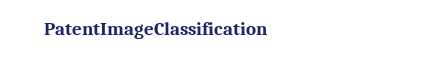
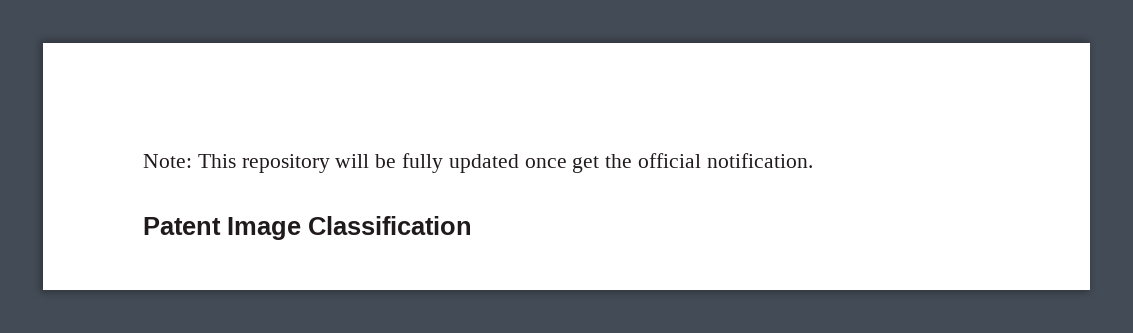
- PatentImageClassification
+ Note: This repository will be fully updated once get the official notification.
+ Patent Image Classification

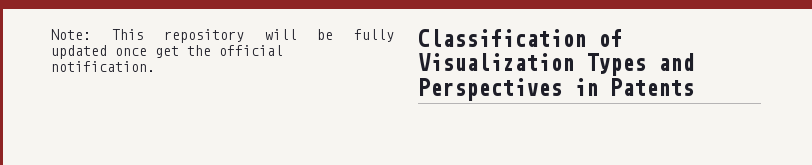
- Patent Image Classification
+ Classification of Visualization Types and Perspectives in Patents

